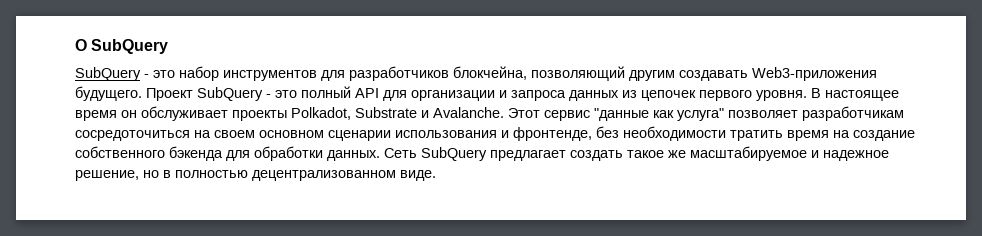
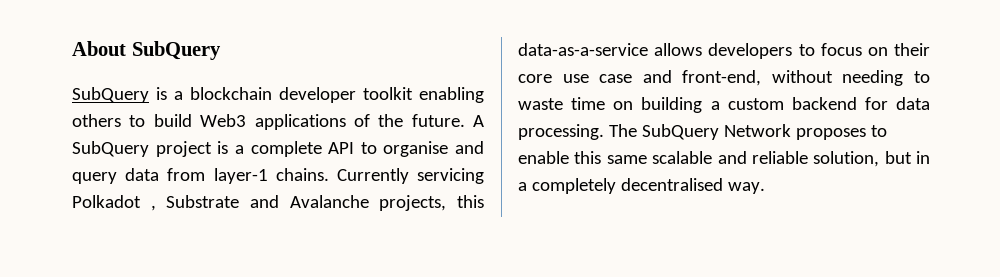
- О SubQuery
+ About SubQuery
- SubQuery - это набор инструментов для разработчиков блокчейна, позволяющий другим создавать Web3-приложения будущего. Проект SubQuery - это полный API для организации и запроса данных из цепочек первого уровня. В настоящее время он обслуживает проекты Polkadot, Substrate и Avalanche. Этот сервис "данные как услуга" позволяет разработчикам сосредоточиться на своем основном сценарии использования и фронтенде, без необходимости тратить время на создание собственного бэкенда для обработки данных. Сеть SubQuery предлагает создать такое же масштабируемое и надежное решение, но в полностью децентрализованном виде.
+ SubQuery is a blockchain developer toolkit enabling others to build Web3 applications of the future. A SubQuery project is a complete API to organise and query data from layer-1 chains. Currently servicing Polkadot , Substrate and Avalanche projects, this data-as-a-service allows developers to focus on their core use case and front-end, without needing to waste time on building a custom backend for data processing. The SubQuery Network proposes to enable this same scalable and reliable solution, but in a completely decentralised way.

